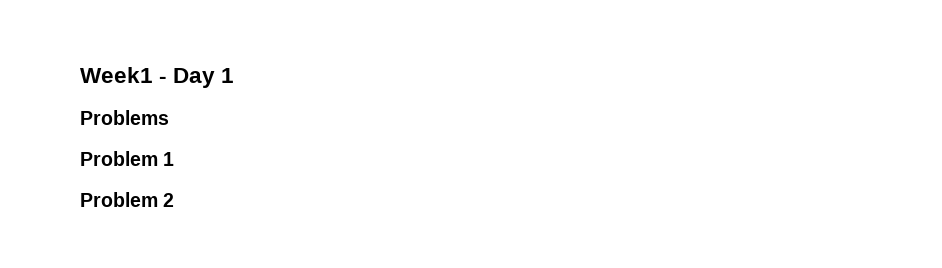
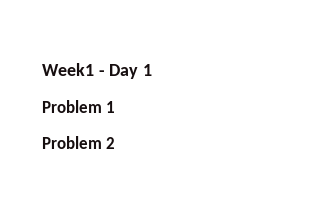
- Problems

